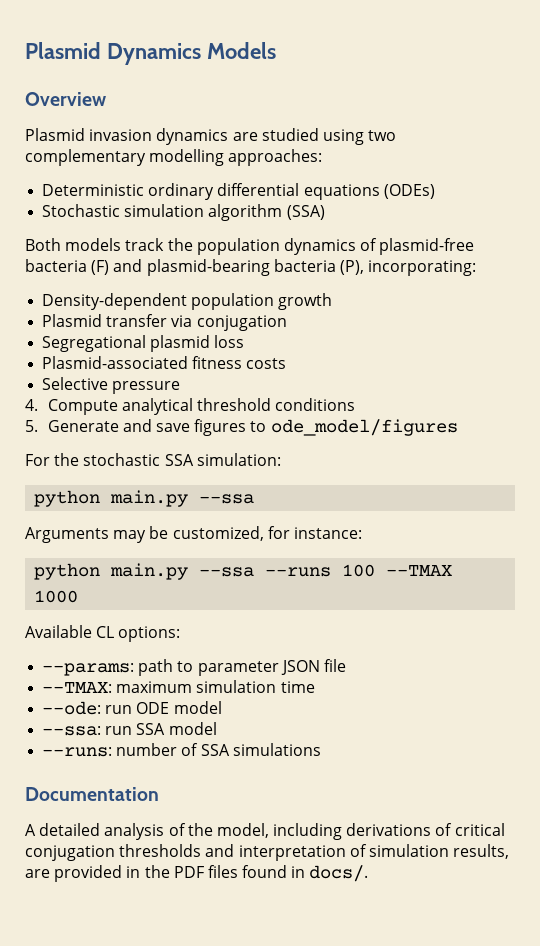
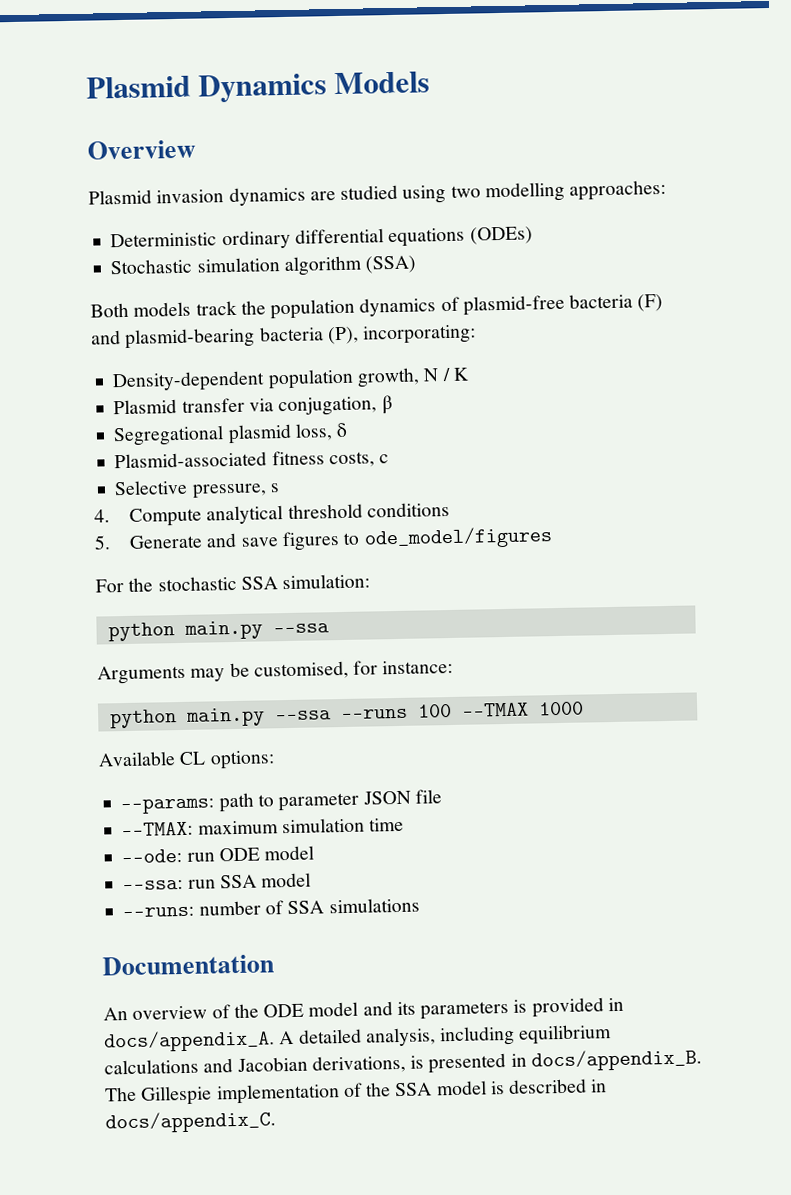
- Plasmid invasion dynamics are studied using two complementary modelling approaches:
+ Plasmid invasion dynamics are studied using two modelling approaches:
- Density-dependent population growth
+ Density-dependent population growth, N / K
- Plasmid transfer via conjugation
+ Plasmid transfer via conjugation, β
- Segregational plasmid loss
+ Segregational plasmid loss, δ
- Plasmid-associated fitness costs
+ Plasmid-associated fitness costs, c
- Selective pressure
+ Selective pressure, s
- Arguments may be customized, for instance:
+ Arguments may be customised, for instance:
- A detailed analysis of the model, including derivations of critical conjugation thresholds and interpretation of simulation results, are provided in the PDF files found in docs/.
+ An overview of the ODE model and its parameters is provided in docs/appendix_A. A detailed analysis, including equilibrium calculations and Jacobian derivations, is presented in docs/appendix_B. The Gillespie implementation of the SSA model is described in docs/appendix_C.

